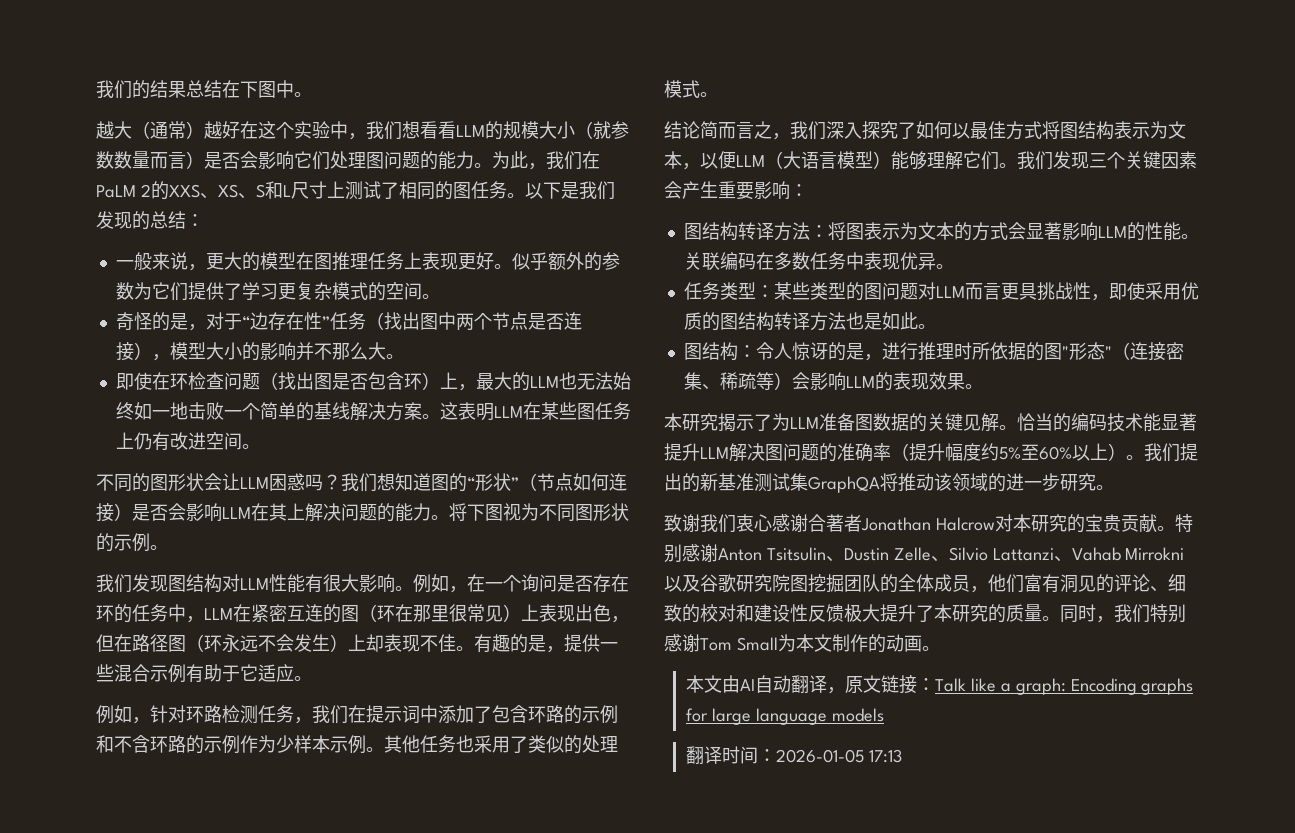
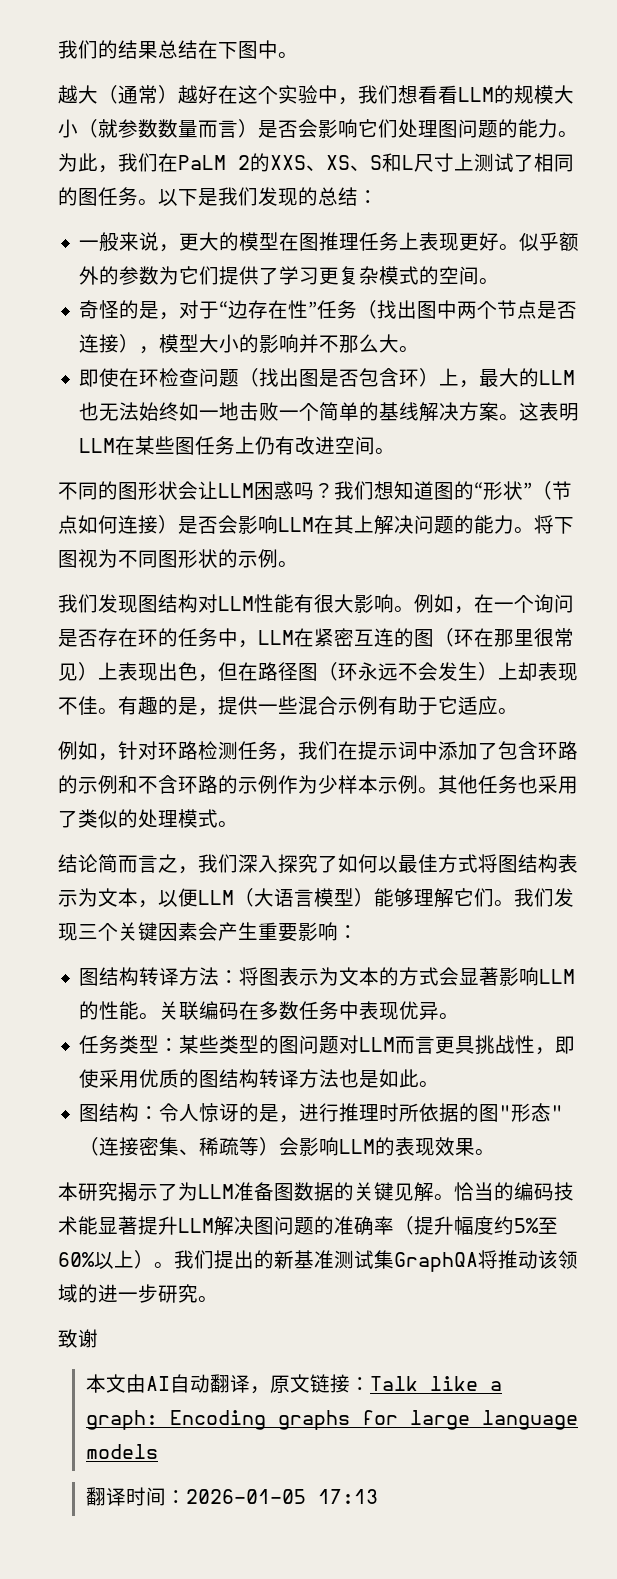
- 致谢我们衷心感谢合著者Jonathan Halcrow对本研究的宝贵贡献。特别感谢Anton Tsitsulin、Dustin Zelle、Silvio Lattanzi、Vahab Mirrokni以及谷歌研究院图挖掘团队的全体成员，他们富有洞见的评论、细致的校对和建设性反馈极大提升了本研究的质量。同时，我们特别感谢Tom Small为本文制作的动画。
+ 致谢

